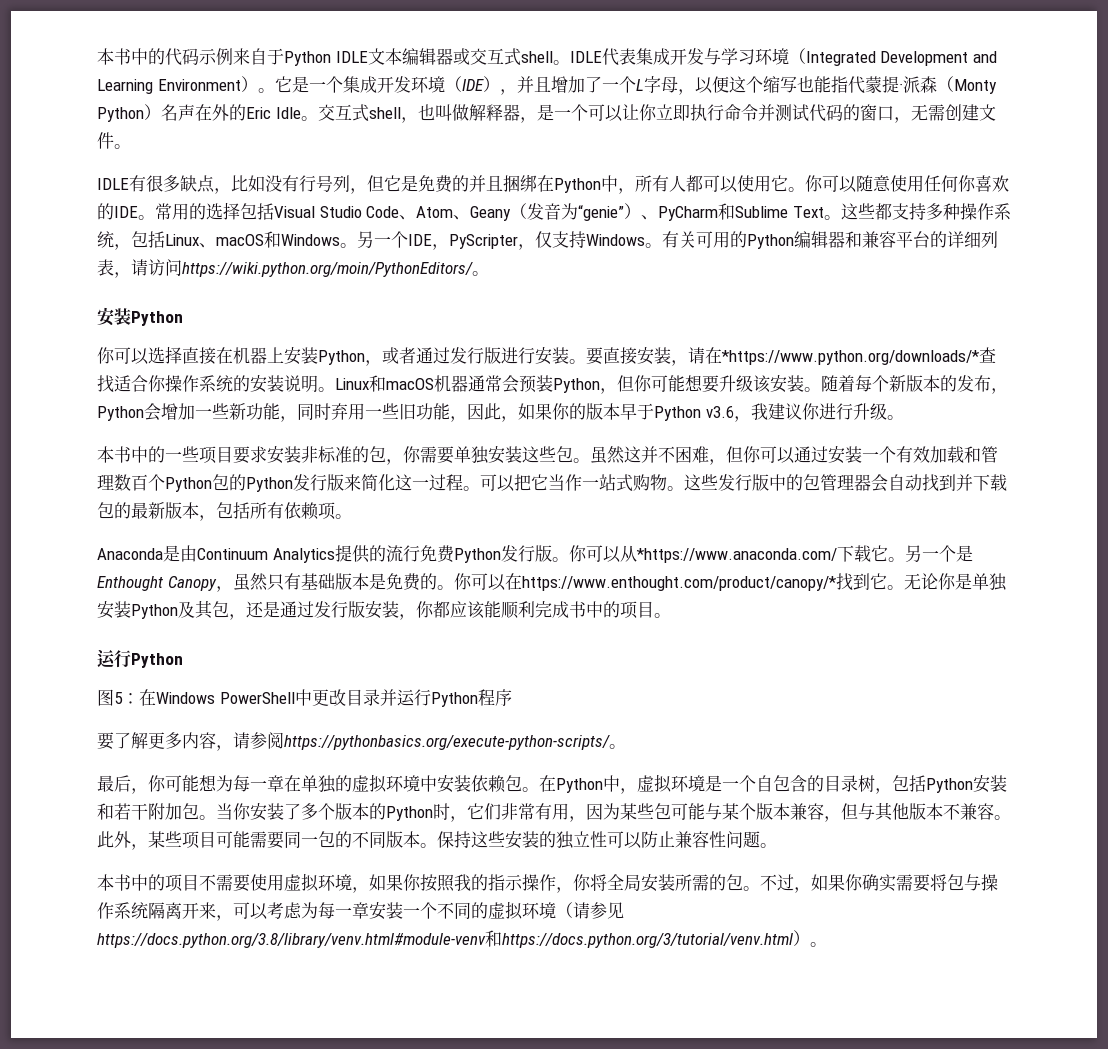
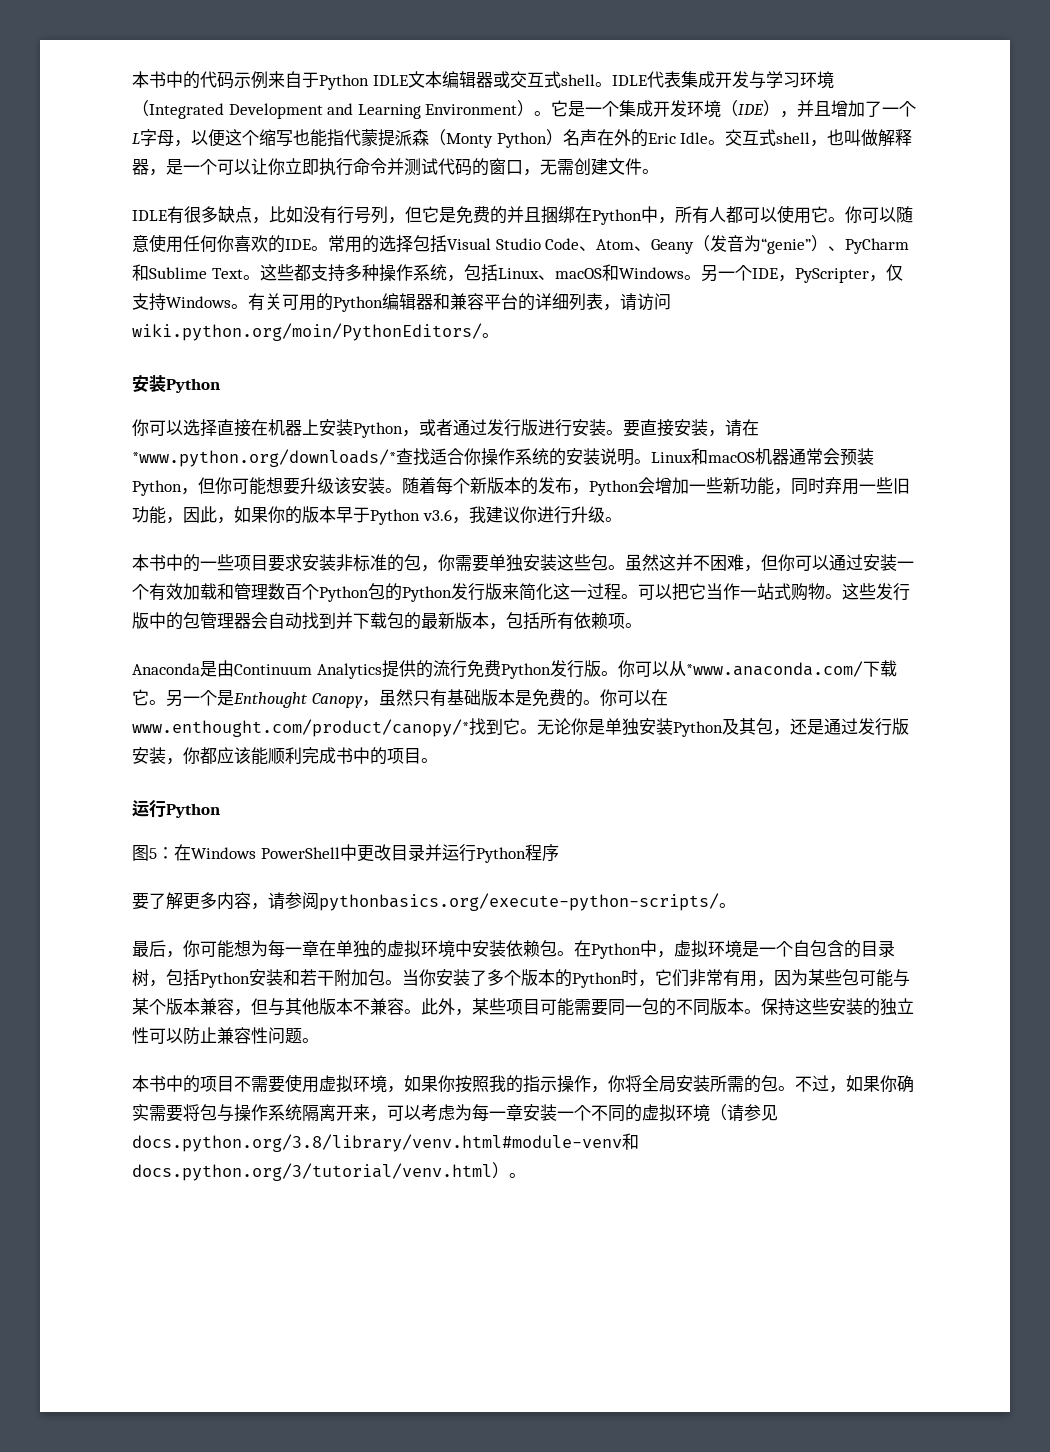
- 有关可用的Python编辑器和兼容平台的详细列表，请访问https://wiki.python.org/moin/PythonEditors/。
+ 有关可用的Python编辑器和兼容平台的详细列表，请访问wiki.python.org/moin/PythonEditors/。
- 要直接安装，请在*https://www.python.org/downloads/*查找适合你操作系统的安装说明。
+ 要直接安装，请在*www.python.org/downloads/*查找适合你操作系统的安装说明。
- 你可以从*https://www.anaconda.com/下载它。
+ 你可以从*www.anaconda.com/下载它。
- 你可以在https://www.enthought.com/product/canopy/*找到它。
+ 你可以在www.enthought.com/product/canopy/*找到它。
- 要了解更多内容，请参阅https://pythonbasics.org/execute-python-scripts/。
+ 要了解更多内容，请参阅pythonbasics.org/execute-python-scripts/。
- 不过，如果你确实需要将包与操作系统隔离开来，可以考虑为每一章安装一个不同的虚拟环境（请参见https://docs.python.org/3.8/library/venv.html#module-venv和https://docs.python.org/3/tutorial/venv.html）。
+ 不过，如果你确实需要将包与操作系统隔离开来，可以考虑为每一章安装一个不同的虚拟环境（请参见docs.python.org/3.8/library/venv.html#module-venv和docs.python.org/3/tutorial/venv.html）。

